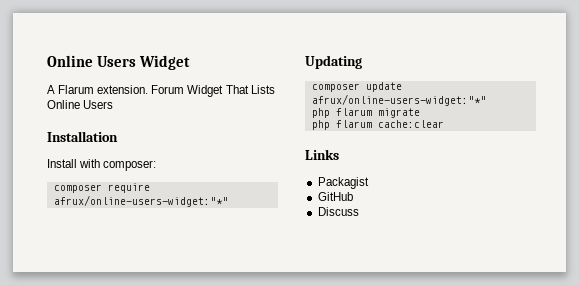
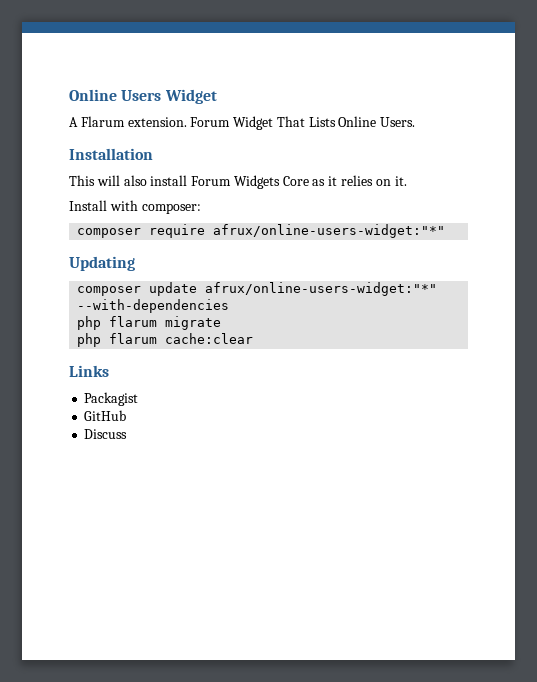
- Forum Widget That Lists Online Users
+ Forum Widget That Lists Online Users.
+ This will also install Forum Widgets Core as it relies on it.
- composer update afrux/online-users-widget:"*"
+ composer update afrux/online-users-widget:"*" --with-dependencies

